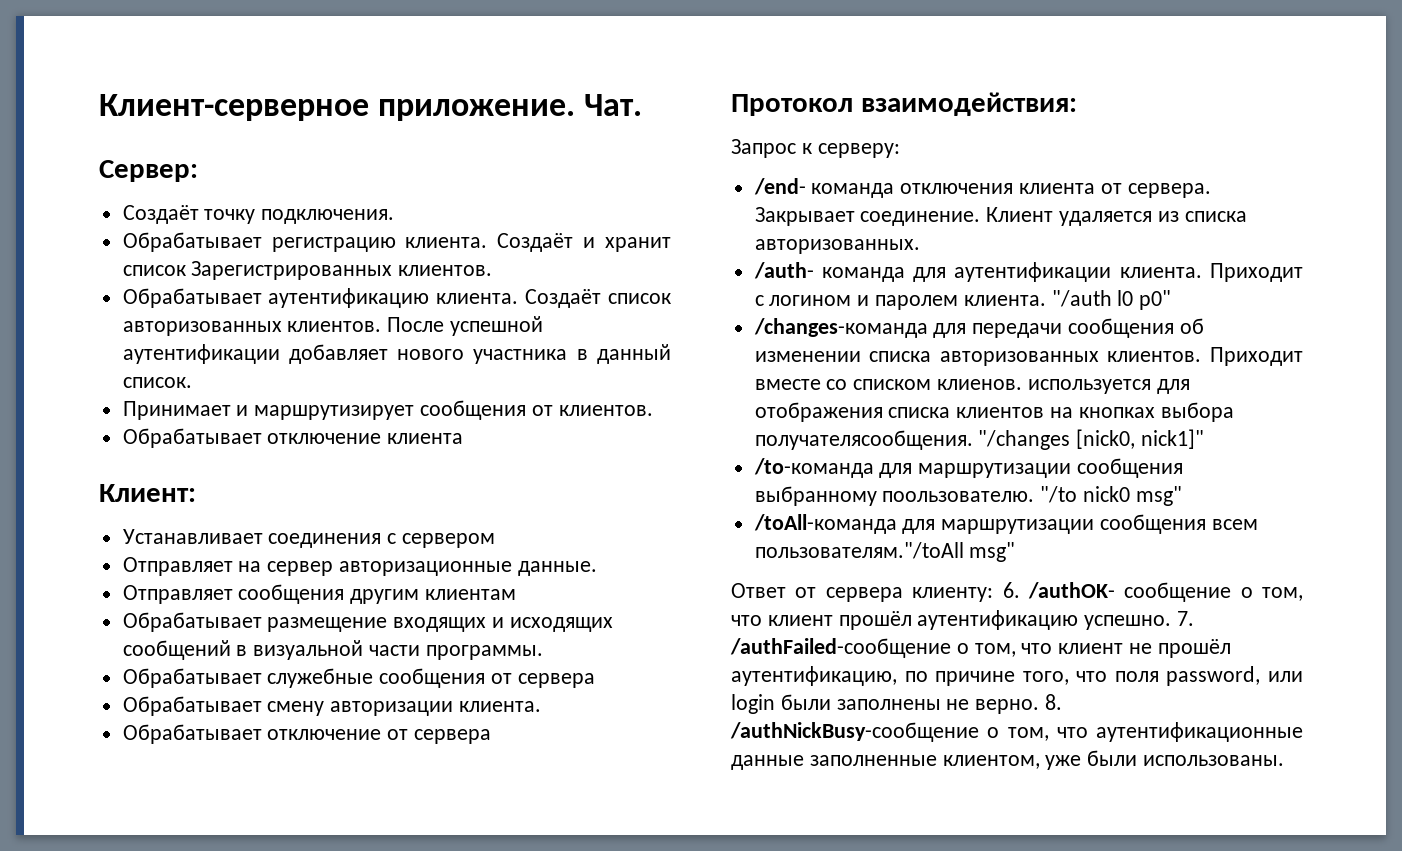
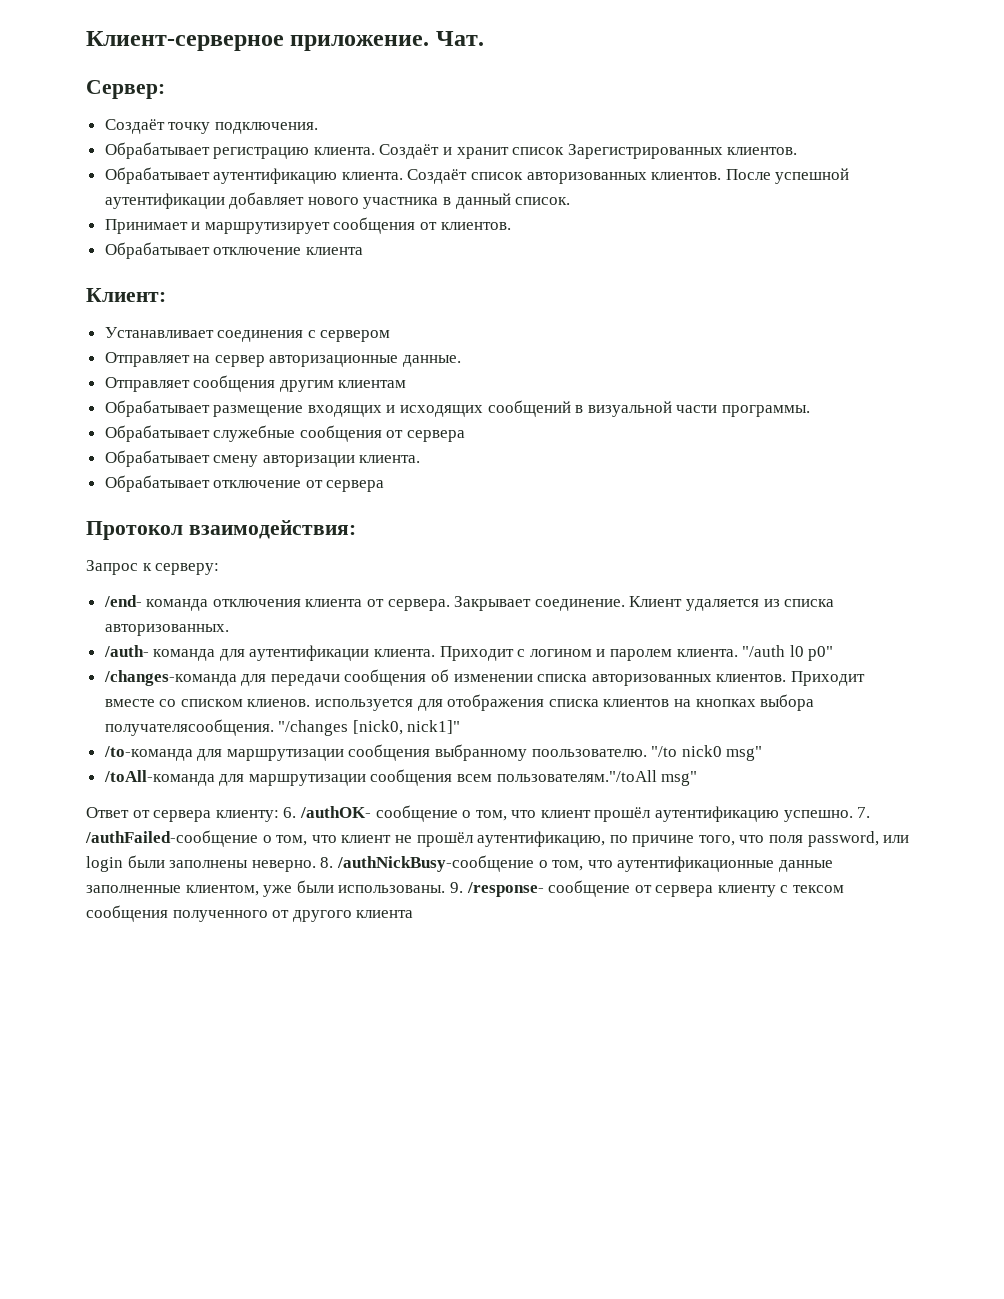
- 7. /authFailed-сообщение о том, что клиент не прошёл аутентификацию, по причине того, что поля password, или login были заполнены не верно.
+ 7. /authFailed-сообщение о том, что клиент не прошёл аутентификацию, по причине того, что поля password, или login были заполнены неверно.
+ 9. /response- сообщение от сервера клиенту с тексом сообщения полученного от другого клиента

